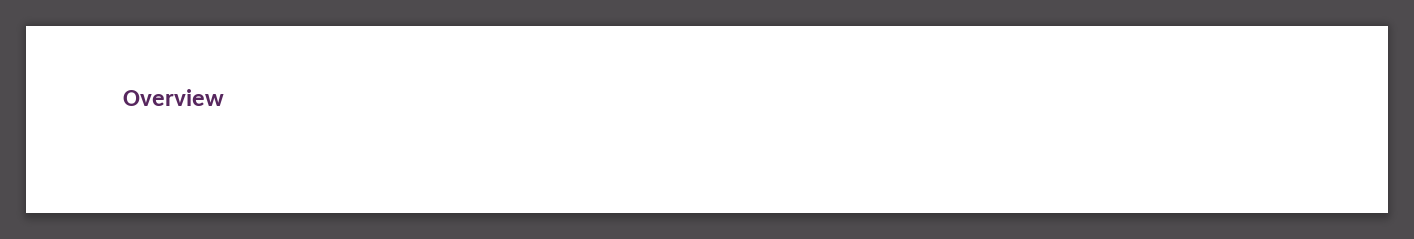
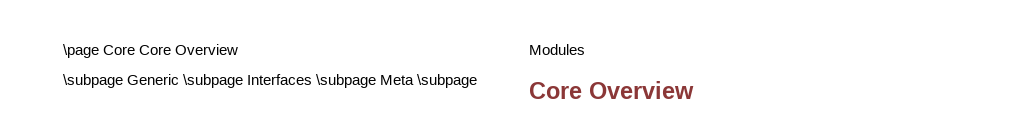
- Overview
+ \page Core Core Overview
+ \subpage Generic \subpage Interfaces \subpage Meta \subpage Modules
+ Core Overview

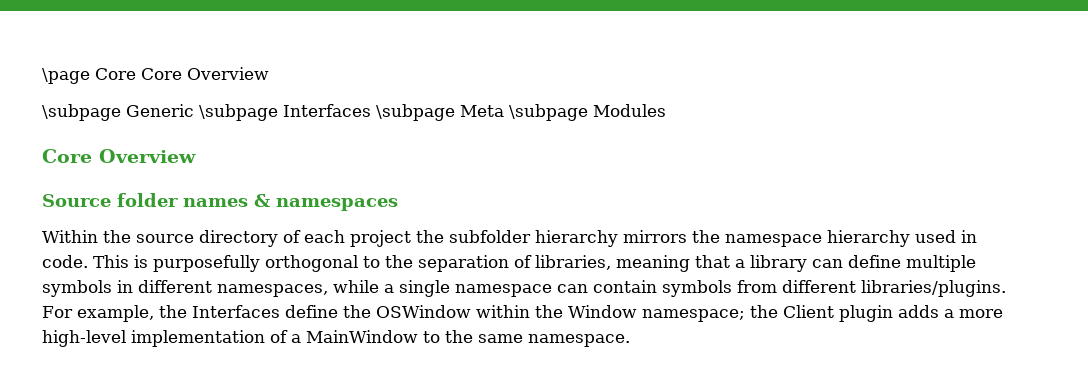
+ Source folder names & namespaces
+ Within the source directory of each project the subfolder hierarchy mirrors the namespace hierarchy used in code. This is purposefully orthogonal to the separation of libraries, meaning that a library can define multiple symbols in different namespaces, while a single namespace can contain symbols from different libraries/plugins. For example, the Interfaces define the OSWindow within the Window namespace; the Client plugin adds a more high-level implementation of a MainWindow to the same namespace.

